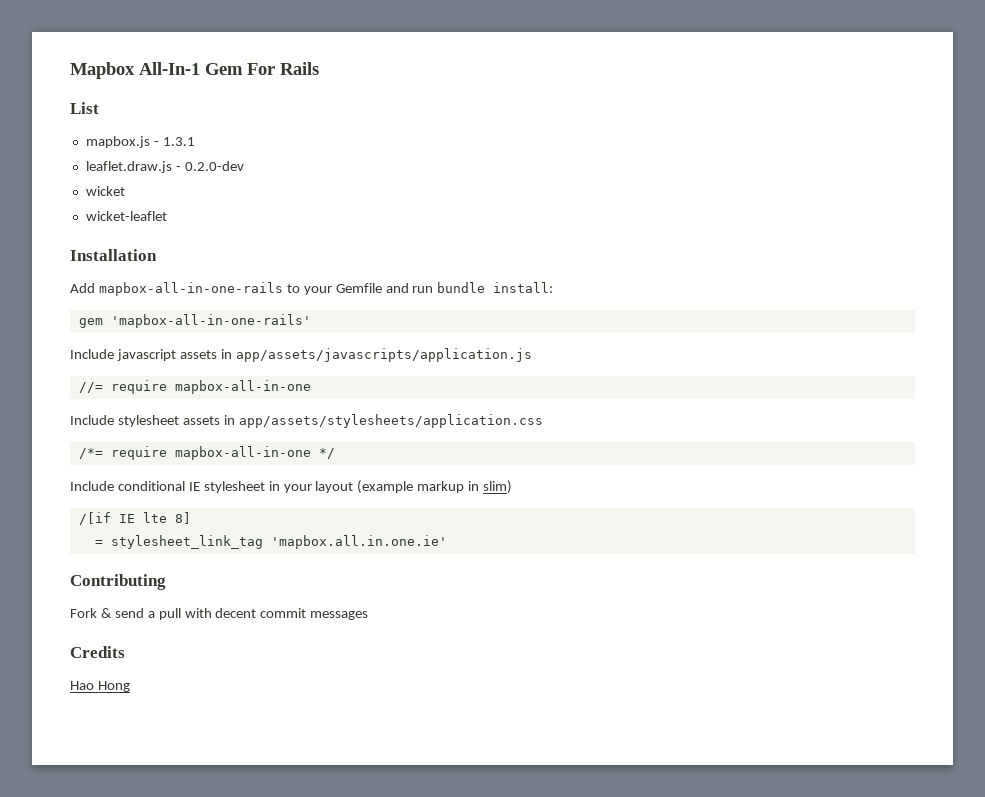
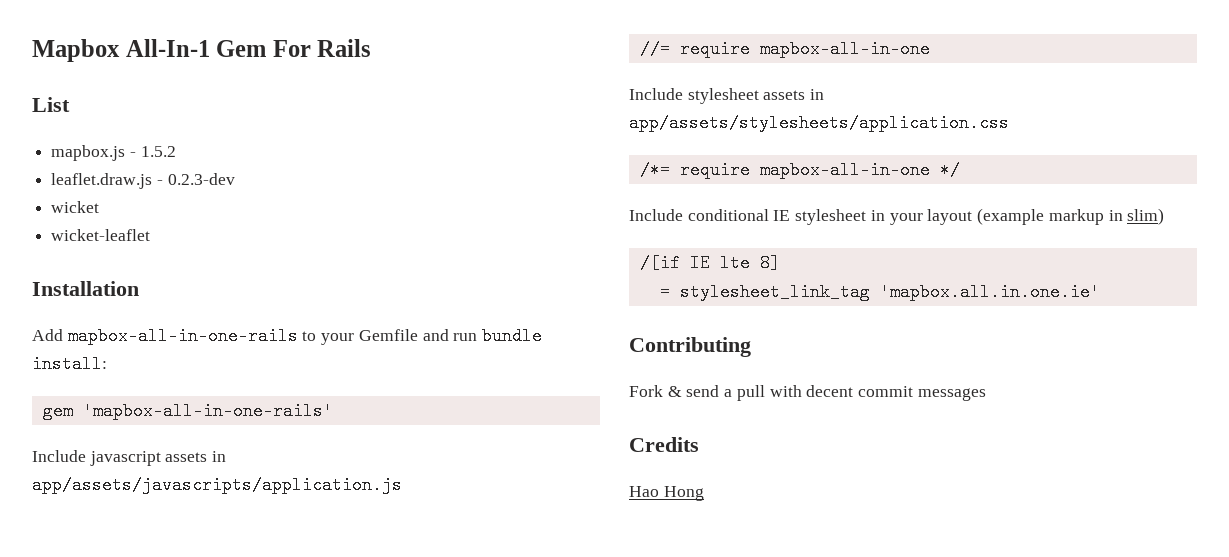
- mapbox.js - 1.3.1
+ mapbox.js - 1.5.2
- leaflet.draw.js - 0.2.0-dev
+ leaflet.draw.js - 0.2.3-dev

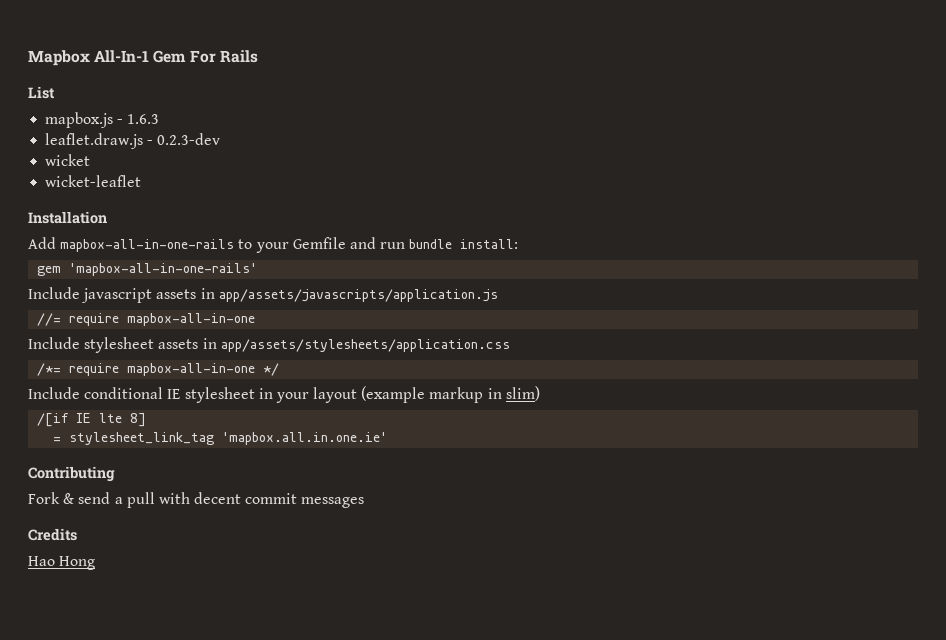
- mapbox.js - 1.5.2
+ mapbox.js - 1.6.3

